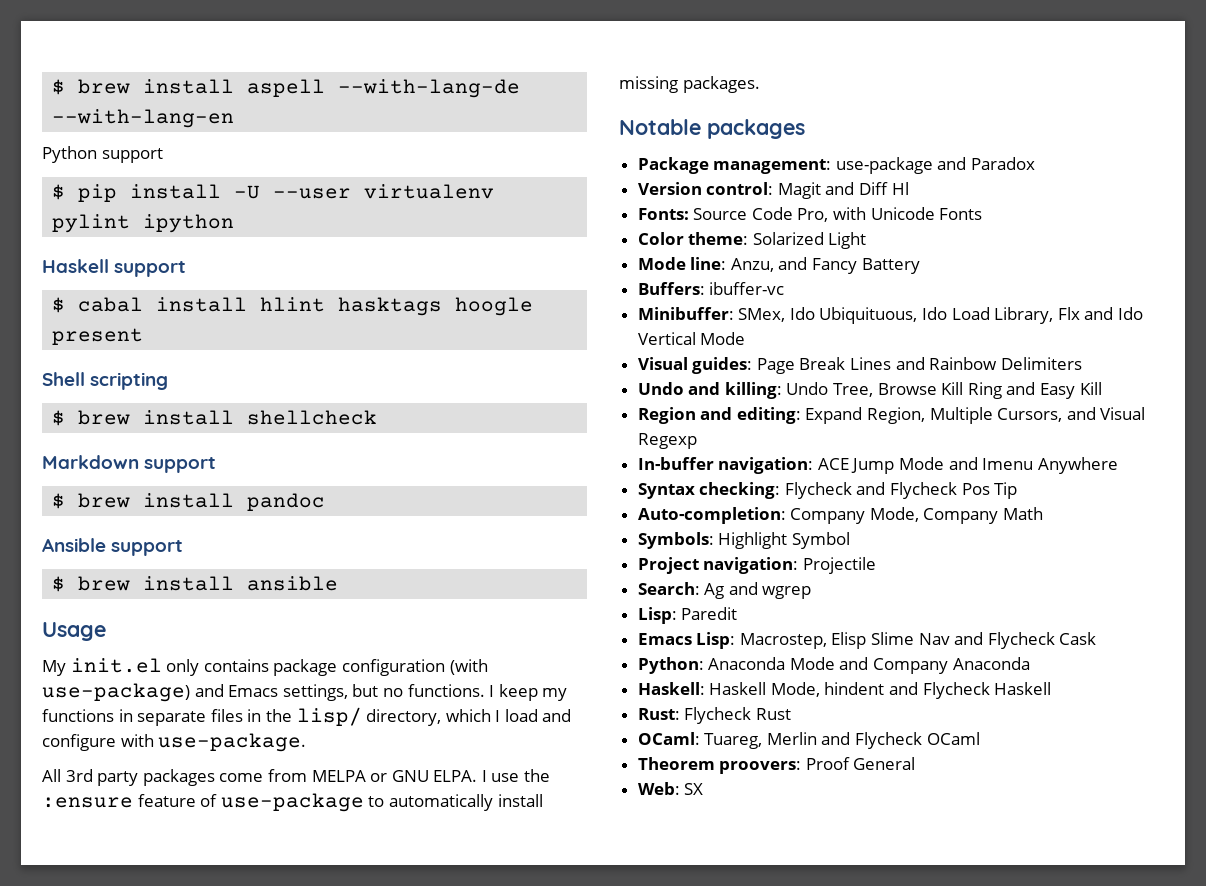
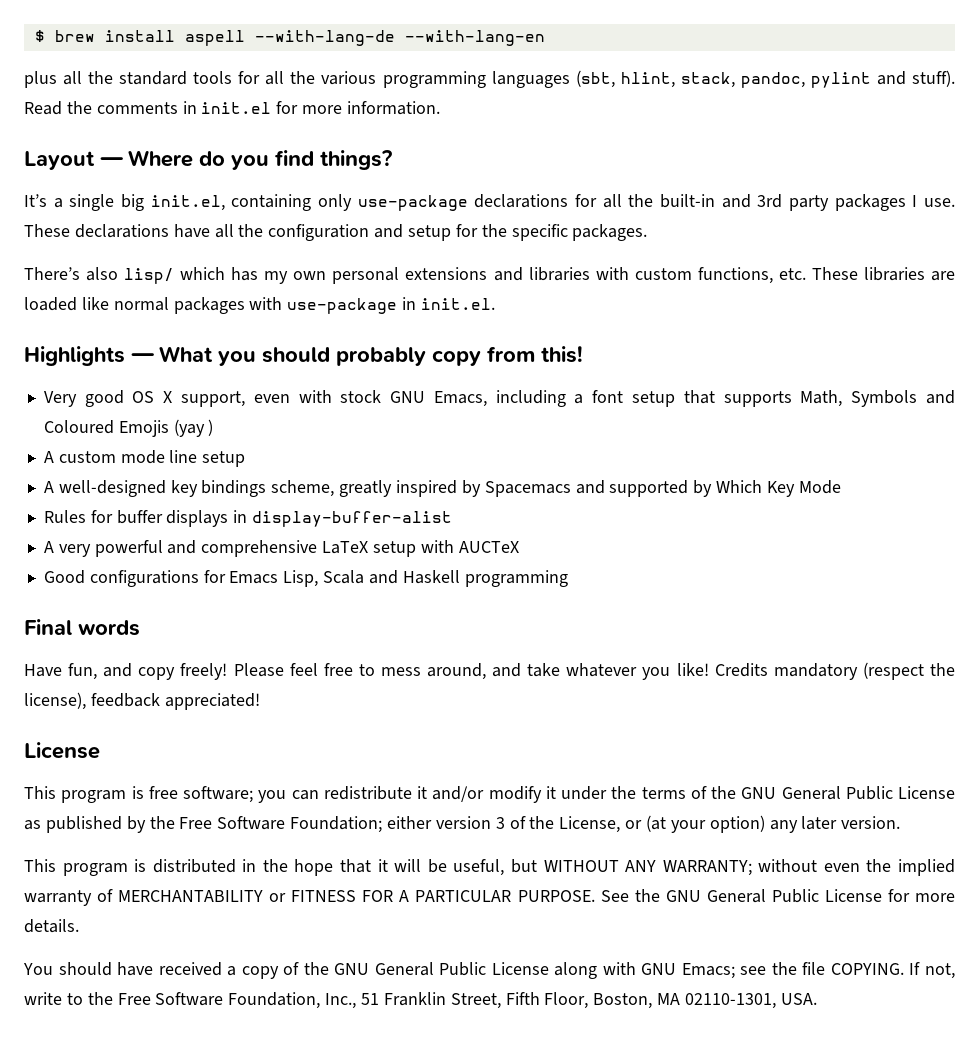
- Python support
- $ pip install -U --user virtualenv pylint ipython
- Haskell support
- $ cabal install hlint hasktags hoogle present
- Shell scripting
- $ brew install shellcheck
- Markdown support
- $ brew install pandoc
- Ansible support
- $ brew install ansible
- Usage
- My init.el only contains package configuration (with use-package) and Emacs settings, but no functions. I keep my functions in separate files in the lisp/ directory, which I load and configure with use-package.
- All 3rd party packages come from MELPA or GNU ELPA. I use the :ensure feature of use-package to automatically install missing packages.
- Notable packages
- Package management: use-package and Paradox
- Version control: Magit and Diff Hl
- Fonts: Source Code Pro, with Unicode Fonts
- Color theme: Solarized Light
- Mode line: Anzu, and Fancy Battery
- Buffers: ibuffer-vc
- Minibuffer: SMex, Ido Ubiquituous, Ido Load Library, Flx and Ido Vertical Mode
- Visual guides: Page Break Lines and Rainbow Delimiters
- Undo and killing: Undo Tree, Browse Kill Ring and Easy Kill
- Region and editing: Expand Region, Multiple Cursors, and Visual Regexp
- In-buffer navigation: ACE Jump Mode and Imenu Anywhere
- Syntax checking: Flycheck and Flycheck Pos Tip
- Auto-completion: Company Mode, Company Math
- Symbols: Highlight Symbol
- Project navigation: Projectile
- Search: Ag and wgrep
- Lisp: Paredit
- Emacs Lisp: Macrostep, Elisp Slime Nav and Flycheck Cask
- Python: Anaconda Mode and Company Anaconda
- Haskell: Haskell Mode, hindent and Flycheck Haskell
- Rust: Flycheck Rust
- OCaml: Tuareg, Merlin and Flycheck OCaml
- Theorem proovers: Proof General
- Web: SX
+ plus all the standard tools for all the various programming languages (sbt, hlint, stack, pandoc, pylint and stuff). Read the comments in init.el for more information.
+ Layout — Where do you find things?
+ It’s a single big init.el, containing only use-package declarations for all the built-in and 3rd party packages I use. These declarations have all the configuration and setup for the specific packages.
+ There’s also lisp/ which has my own personal extensions and libraries with custom functions, etc. These libraries are loaded like normal packages with use-package in init.el.
+ Highlights — What you should probably copy from this!
+ Very good OS X support, even with stock GNU Emacs, including a font setup that supports Math, Symbols and Coloured Emojis (yay )
+ A custom mode line setup
+ A well-designed key bindings scheme, greatly inspired by Spacemacs and supported by Which Key Mode
+ Rules for buffer displays in display-buffer-alist
+ A very powerful and comprehensive LaTeX setup with AUCTeX
+ Good configurations for Emacs Lisp, Scala and Haskell programming
+ Final words
+ Have fun, and copy freely! Please feel free to mess around, and take whatever you like! Credits mandatory (respect the license), feedback appreciated!
+ License
+ This program is free software; you can redistribute it and/or modify it under the terms of the GNU General Public License as published by the Free Software Foundation; either version 3 of the License, or (at your option) any later version.
+ This program is distributed in the hope that it will be useful, but WITHOUT ANY WARRANTY; without even the implied warranty of MERCHANTABILITY or FITNESS FOR A PARTICULAR PURPOSE. See the GNU General Public License for more details.
+ You should have received a copy of the GNU General Public License along with GNU Emacs; see the file COPYING. If not, write to the Free Software Foundation, Inc., 51 Franklin Street, Fifth Floor, Boston, MA 02110-1301, USA.

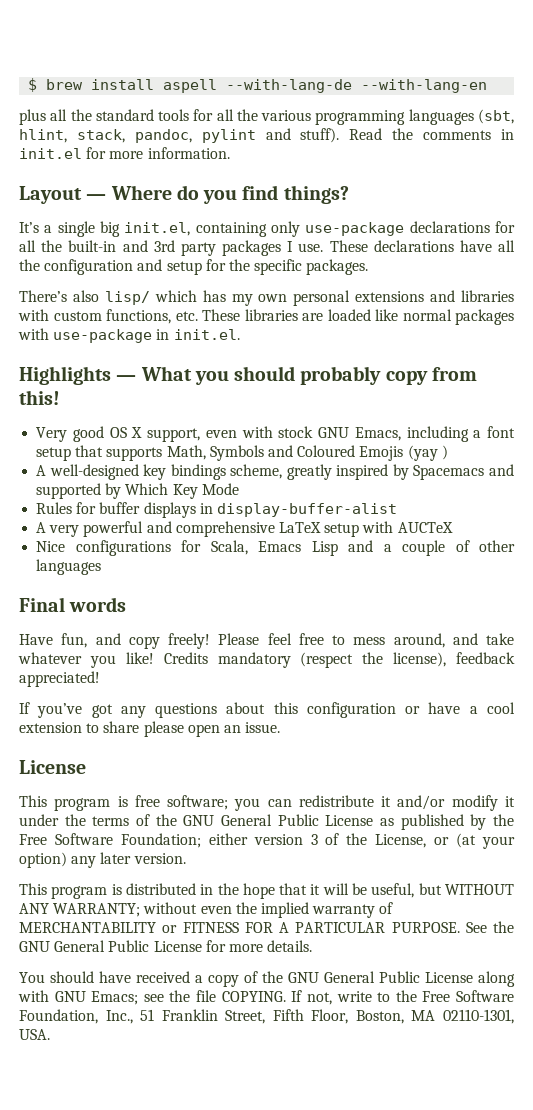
- A custom mode line setup
- Good configurations for Emacs Lisp, Scala and Haskell programming
+ Nice configurations for Scala, Emacs Lisp and a couple of other languages
+ If you’ve got any questions about this configuration or have a cool extension to share please open an issue.

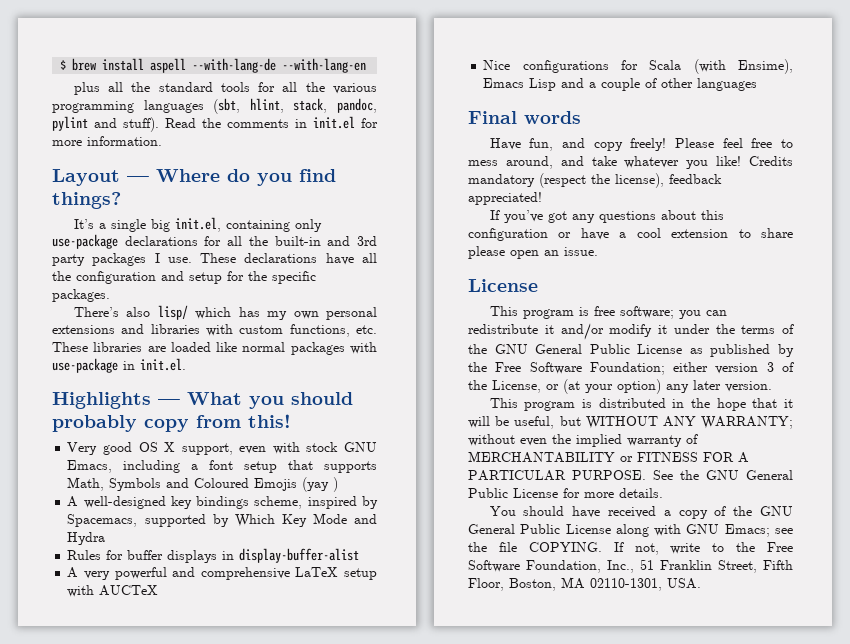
- A well-designed key bindings scheme, greatly inspired by Spacemacs and supported by Which Key Mode
+ A well-designed key bindings scheme, inspired by Spacemacs, supported by Which Key Mode and Hydra
- Nice configurations for Scala, Emacs Lisp and a couple of other languages
+ Nice configurations for Scala (with Ensime), Emacs Lisp and a couple of other languages

